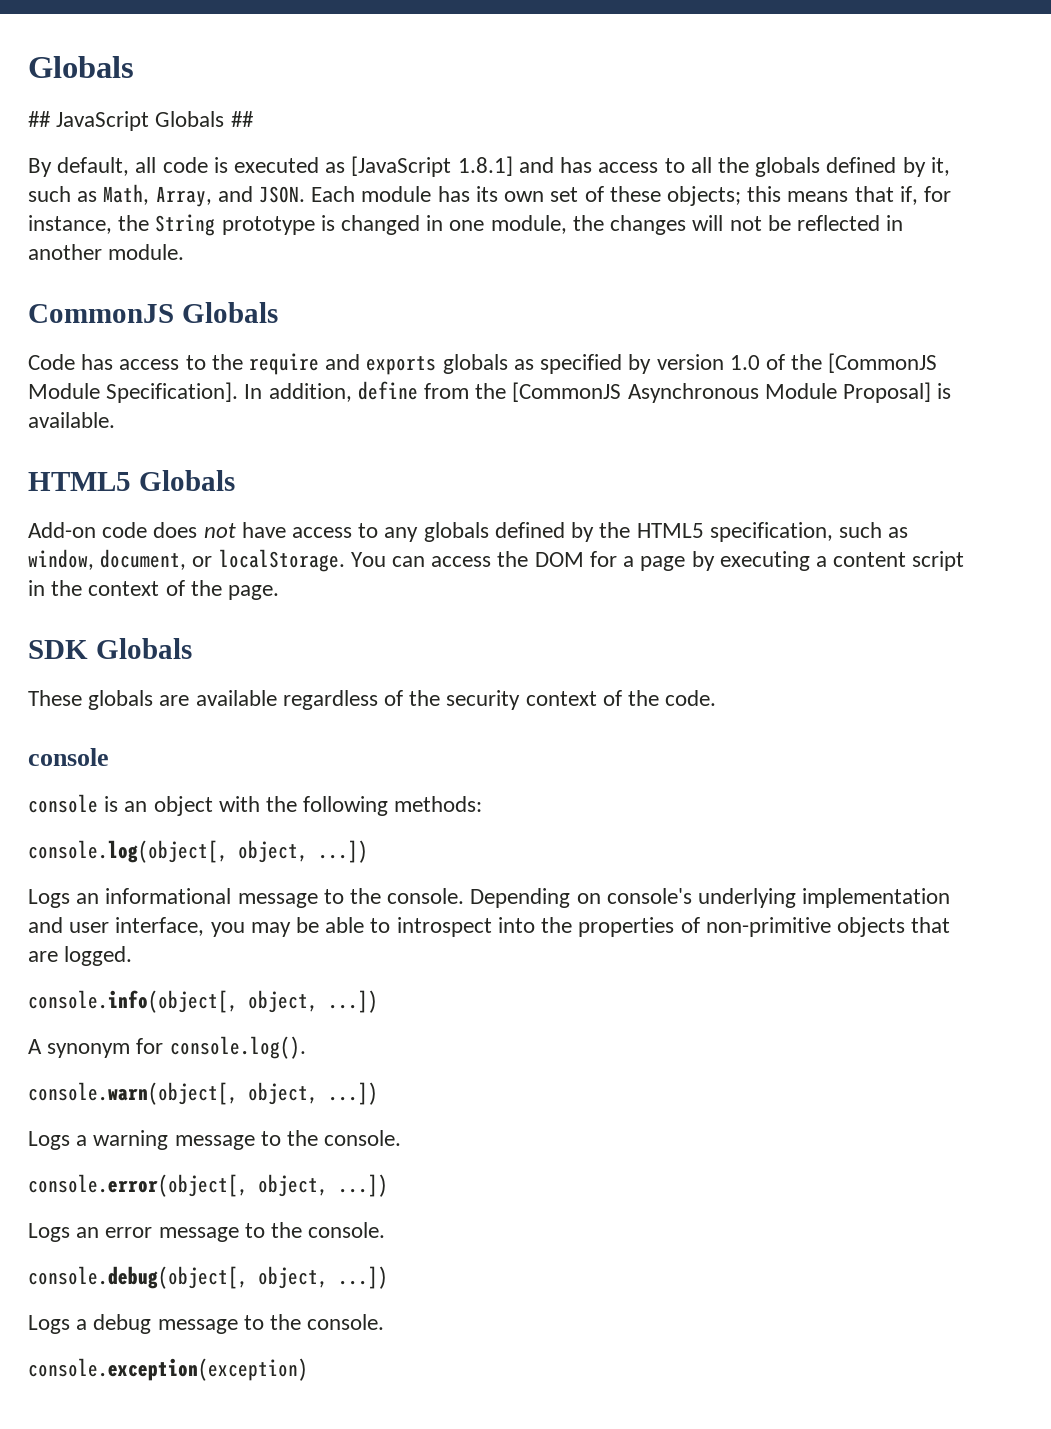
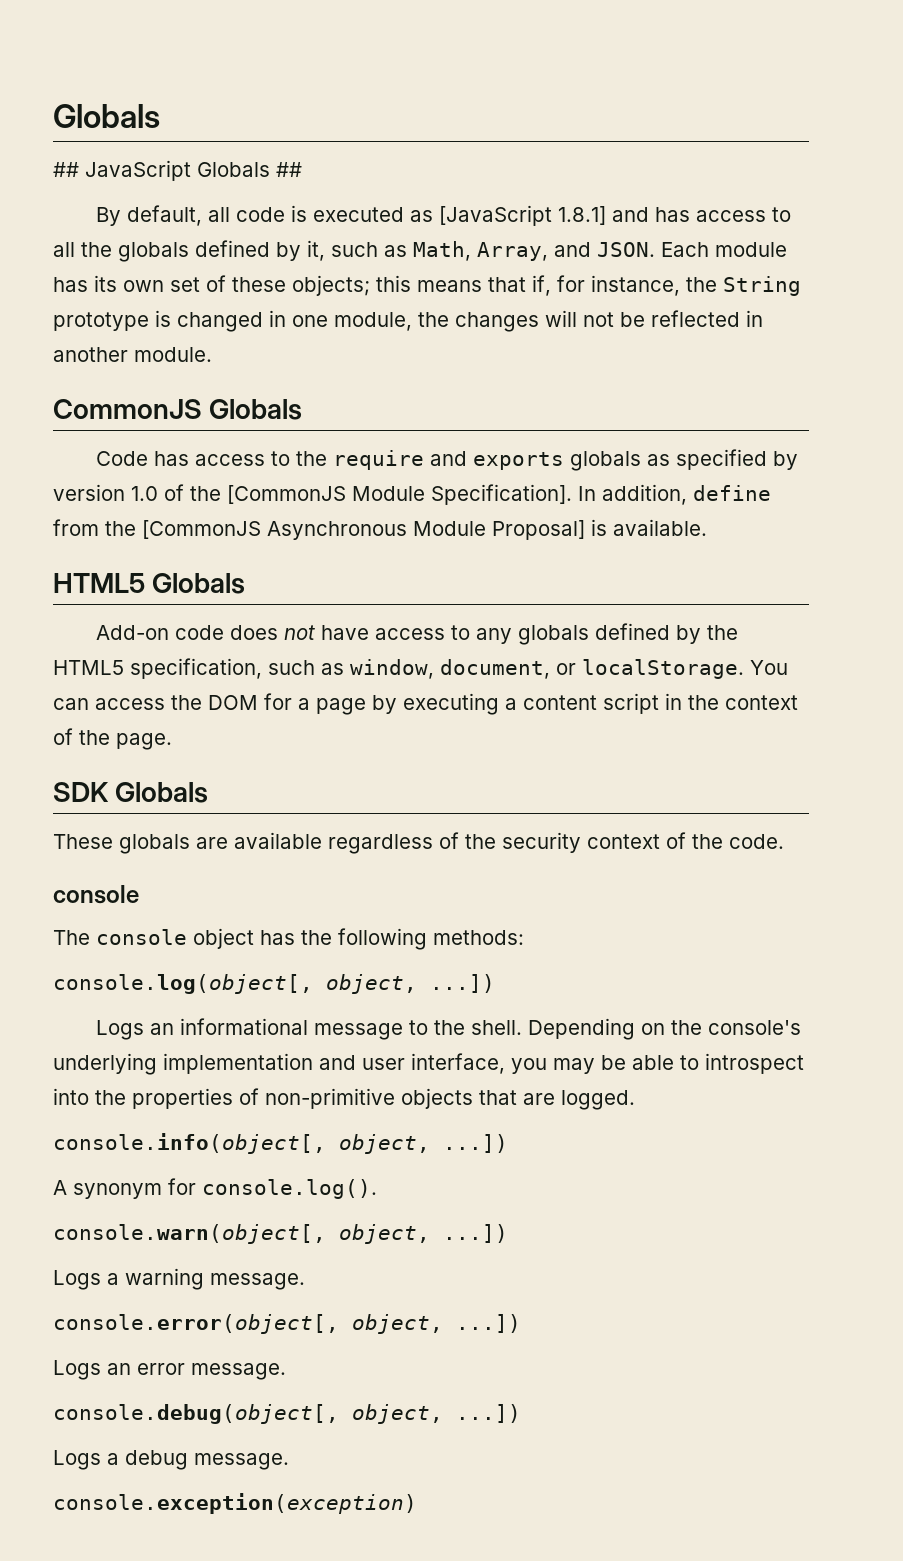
- console is an object with the following methods:
+ The console object has the following methods:
- Logs an informational message to the console.
+ Logs an informational message to the shell.
- Depending on console's underlying implementation and user interface, you may be able to introspect into the properties of non-primitive objects that are logged.
+ Depending on the console's underlying implementation and user interface, you may be able to introspect into the properties of non-primitive objects that are logged.
- Logs a warning message to the console.
+ Logs a warning message.
- Logs an error message to the console.
+ Logs an error message.
- Logs a debug message to the console.
+ Logs a debug message.

